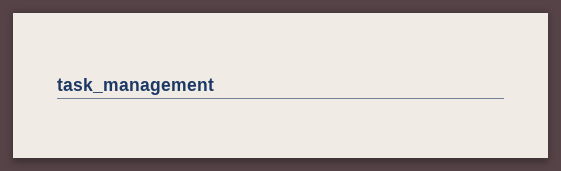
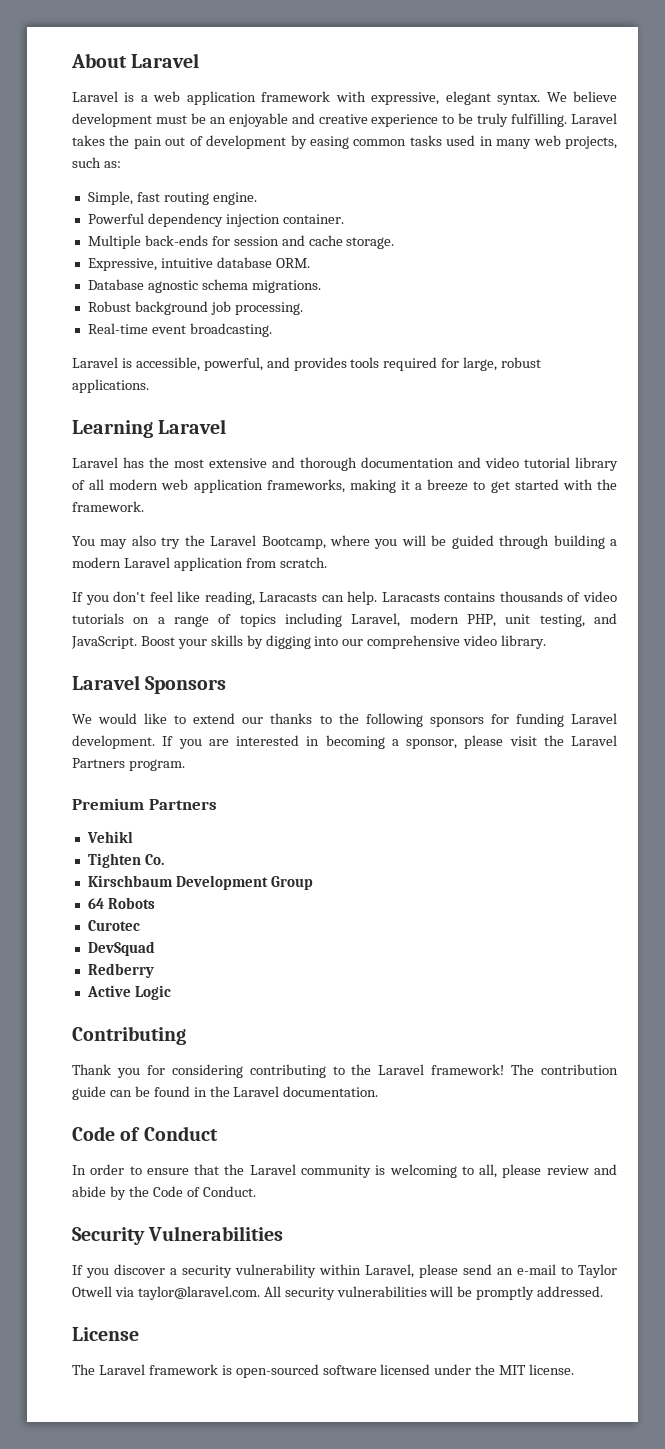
- task_management
+ About Laravel
+ Laravel is a web application framework with expressive, elegant syntax. We believe development must be an enjoyable and creative experience to be truly fulfilling. Laravel takes the pain out of development by easing common tasks used in many web projects, such as:
+ Simple, fast routing engine.
+ Powerful dependency injection container.
+ Multiple back-ends for session and cache storage.
+ Expressive, intuitive database ORM.
+ Database agnostic schema migrations.
+ Robust background job processing.
+ Real-time event broadcasting.
+ Laravel is accessible, powerful, and provides tools required for large, robust applications.
+ Learning Laravel
+ Laravel has the most extensive and thorough documentation and video tutorial library of all modern web application frameworks, making it a breeze to get started with the framework.
+ You may also try the Laravel Bootcamp, where you will be guided through building a modern Laravel application from scratch.
+ If you don't feel like reading, Laracasts can help. Laracasts contains thousands of video tutorials on a range of topics including Laravel, modern PHP, unit testing, and JavaScript. Boost your skills by digging into our comprehensive video library.
+ Laravel Sponsors
+ We would like to extend our thanks to the following sponsors for funding Laravel development. If you are interested in becoming a sponsor, please visit the Laravel Partners program.
+ Premium Partners
+ Vehikl
+ Tighten Co.
+ Kirschbaum Development Group
+ 64 Robots
+ Curotec
+ DevSquad
+ Redberry
+ Active Logic
+ Contributing
+ Thank you for considering contributing to the Laravel framework! The contribution guide can be found in the Laravel documentation.
+ Code of Conduct
+ In order to ensure that the Laravel community is welcoming to all, please review and abide by the Code of Conduct.
+ Security Vulnerabilities
+ If you discover a security vulnerability within Laravel, please send an e-mail to Taylor Otwell via taylor@laravel.com. All security vulnerabilities will be promptly addressed.
+ License
+ The Laravel framework is open-sourced software licensed under the MIT license.

